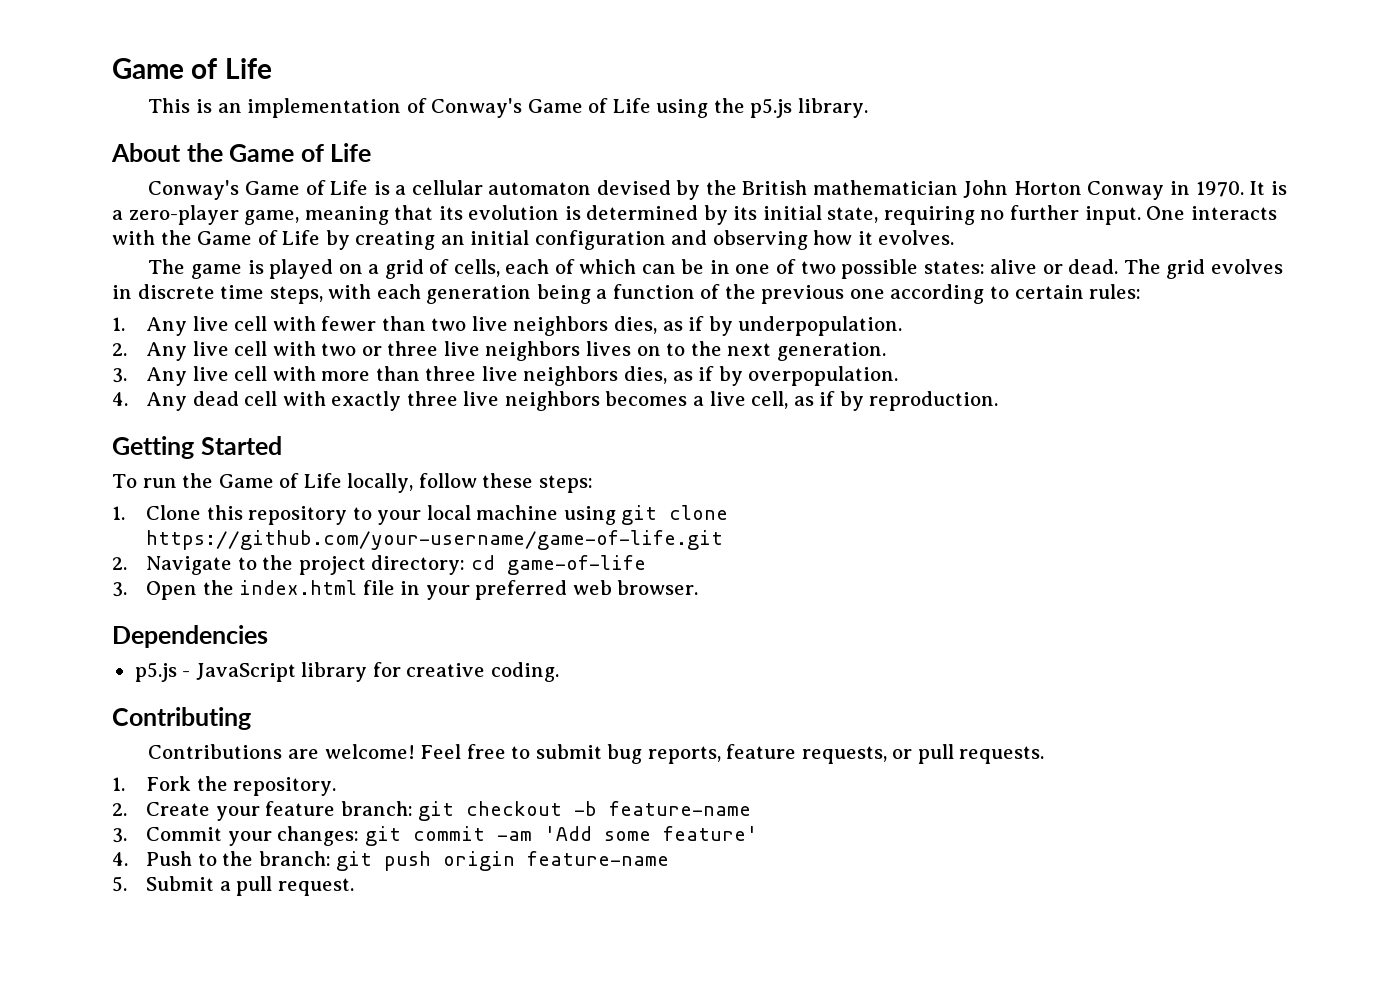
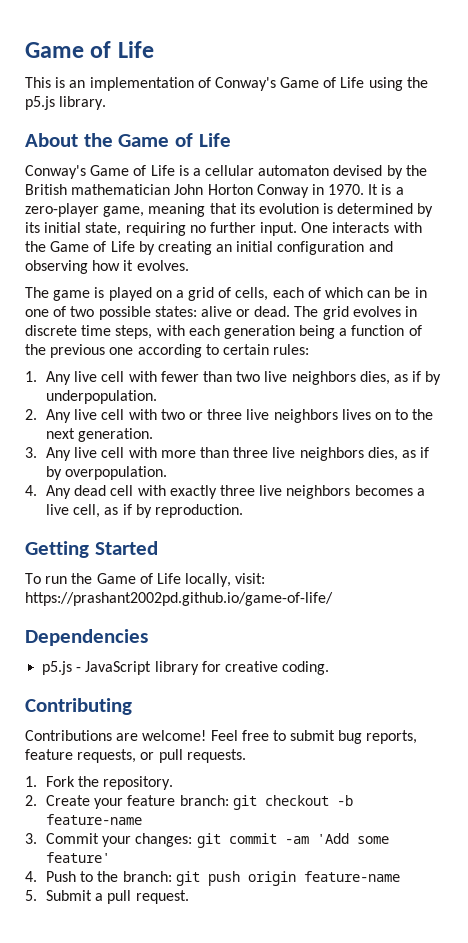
- To run the Game of Life locally, follow these steps:
- 1. Clone this repository to your local machine using git clone https://github.com/your-username/game-of-life.git
- 2. Navigate to the project directory: cd game-of-life
- 3. Open the index.html file in your preferred web browser.
+ To run the Game of Life locally, visit: https://prashant2002pd.github.io/game-of-life/

